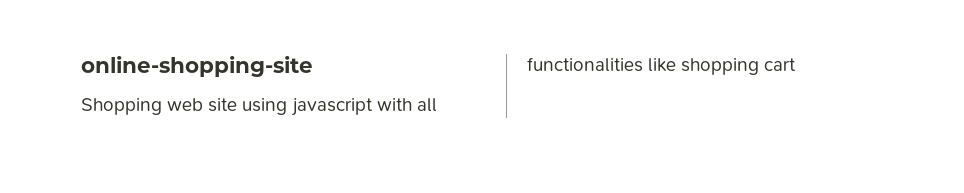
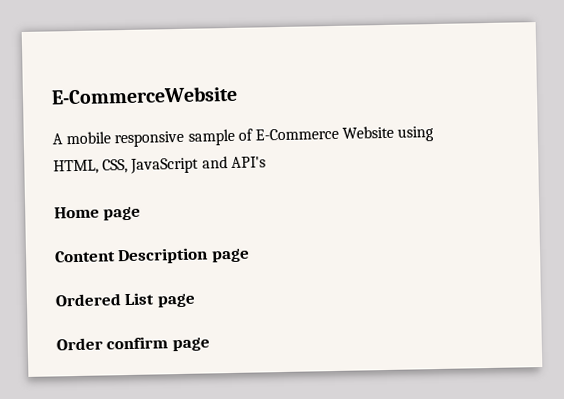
- online-shopping-site
- Shopping web site using javascript with all functionalities like shopping cart
+ E-CommerceWebsite
+ A mobile responsive sample of E-Commerce Website using HTML, CSS, JavaScript and API's
+ Home page
+ Content Description page
+ Ordered List page
+ Order confirm page

